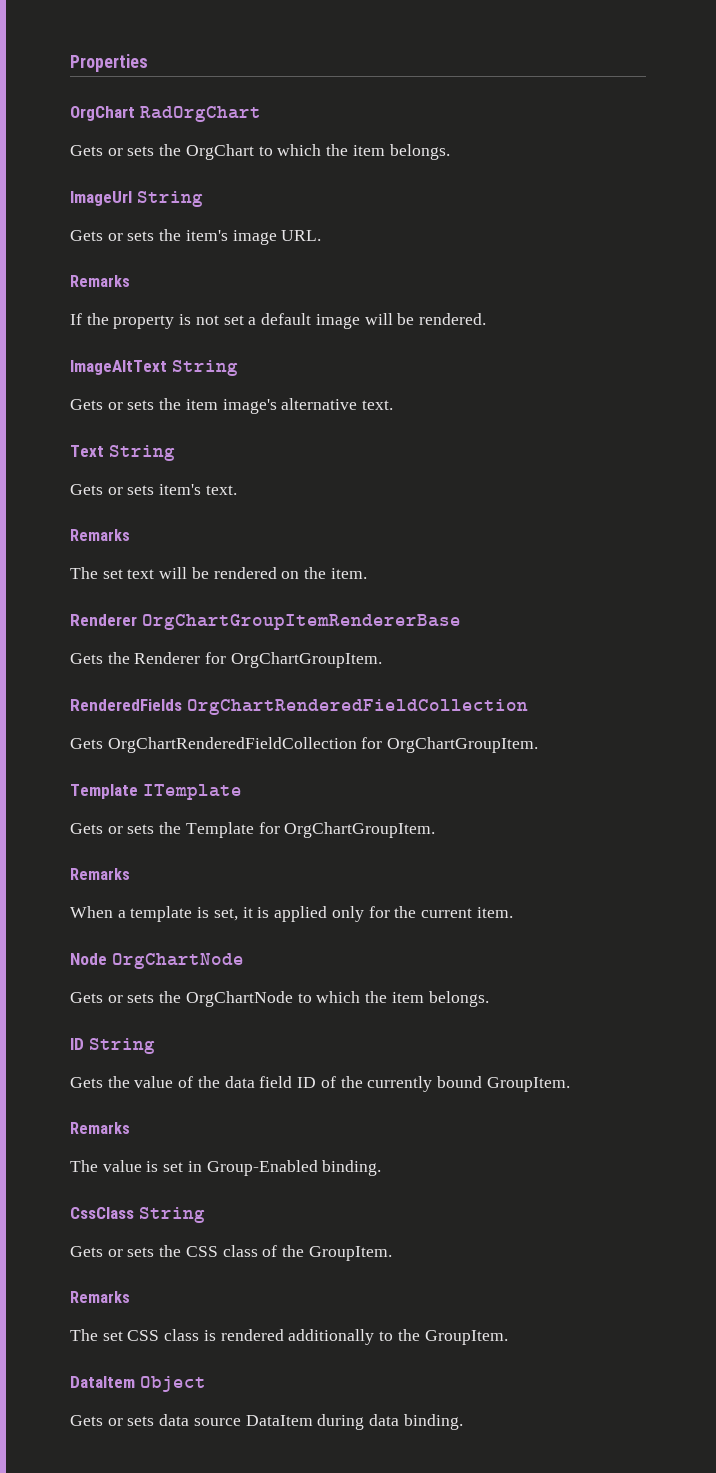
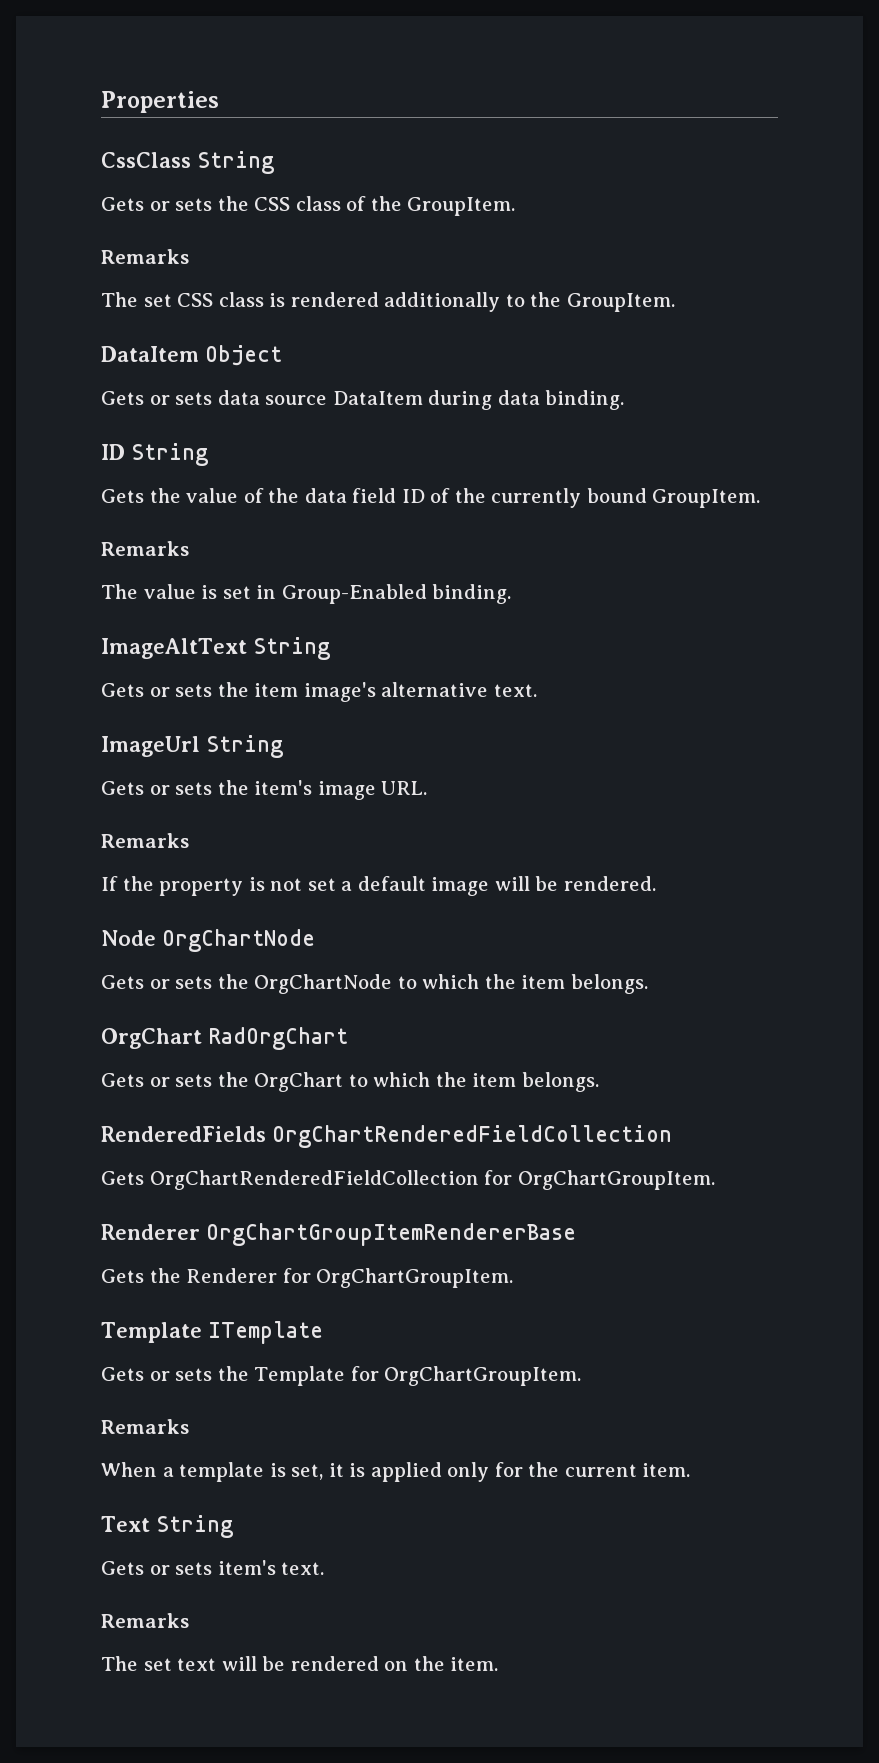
- OrgChart RadOrgChart
- Gets or sets the OrgChart to which the item belongs.
- ImageUrl String
- Gets or sets the item's image URL.
- Remarks
- If the property is not set a default image will be rendered.
- ImageAltText String
- Gets or sets the item image's alternative text.
- Text String
- Gets or sets item's text.
- Remarks
- The set text will be rendered on the item.
- Renderer OrgChartGroupItemRendererBase
- Gets the Renderer for OrgChartGroupItem.
- RenderedFields OrgChartRenderedFieldCollection
- Gets OrgChartRenderedFieldCollection for OrgChartGroupItem.
- Template ITemplate
- Gets or sets the Template for OrgChartGroupItem.
- Remarks
- When a template is set, it is applied only for the current item.
- Node OrgChartNode
- Gets or sets the OrgChartNode to which the item belongs.
- ID String
- Gets the value of the data field ID of the currently bound GroupItem.
- Remarks
- The value is set in Group-Enabled binding.
+ ID String
+ Gets the value of the data field ID of the currently bound GroupItem.
+ Remarks
+ The value is set in Group-Enabled binding.
+ ImageAltText String
+ Gets or sets the item image's alternative text.
+ ImageUrl String
+ Gets or sets the item's image URL.
+ Remarks
+ If the property is not set a default image will be rendered.
+ Node OrgChartNode
+ Gets or sets the OrgChartNode to which the item belongs.
+ OrgChart RadOrgChart
+ Gets or sets the OrgChart to which the item belongs.
+ RenderedFields OrgChartRenderedFieldCollection
+ Gets OrgChartRenderedFieldCollection for OrgChartGroupItem.
+ Renderer OrgChartGroupItemRendererBase
+ Gets the Renderer for OrgChartGroupItem.
+ Template ITemplate
+ Gets or sets the Template for OrgChartGroupItem.
+ Remarks
+ When a template is set, it is applied only for the current item.
+ Text String
+ Gets or sets item's text.
+ Remarks
+ The set text will be rendered on the item.

